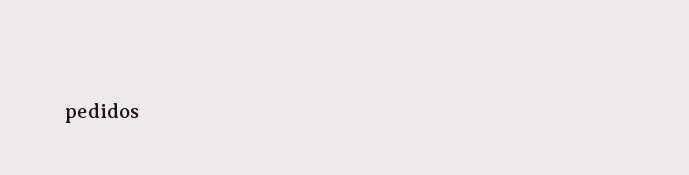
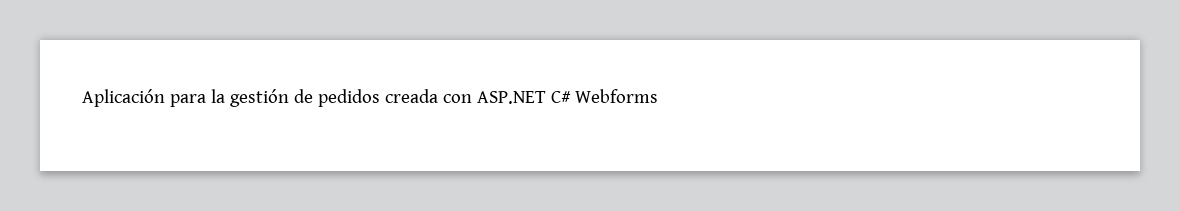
- pedidos
+ Aplicación para la gestión de pedidos creada con ASP.NET C# Webforms

